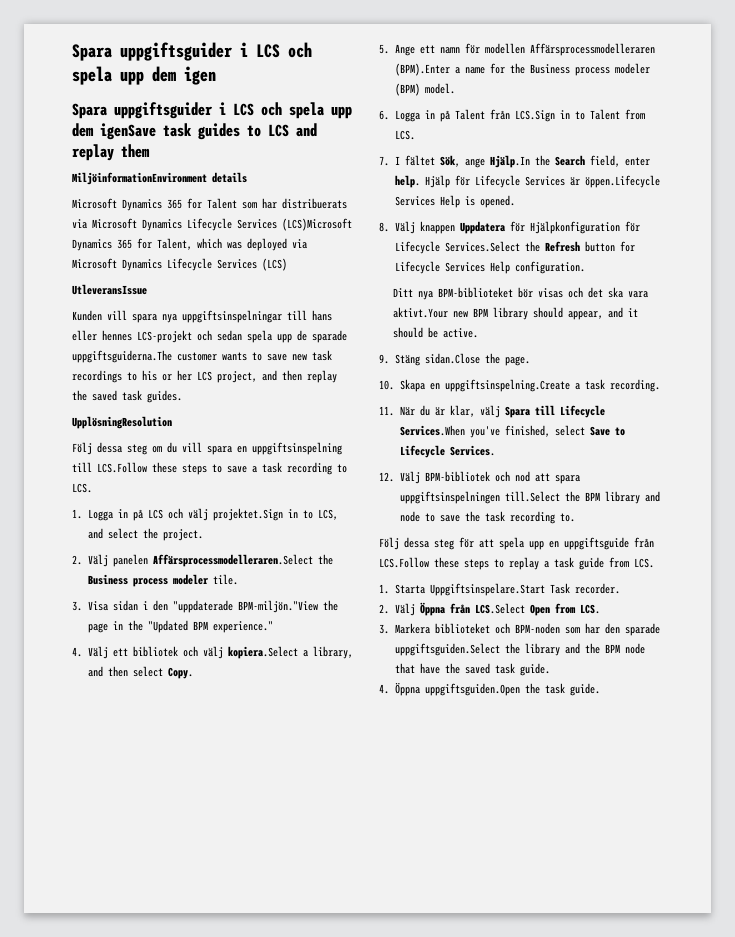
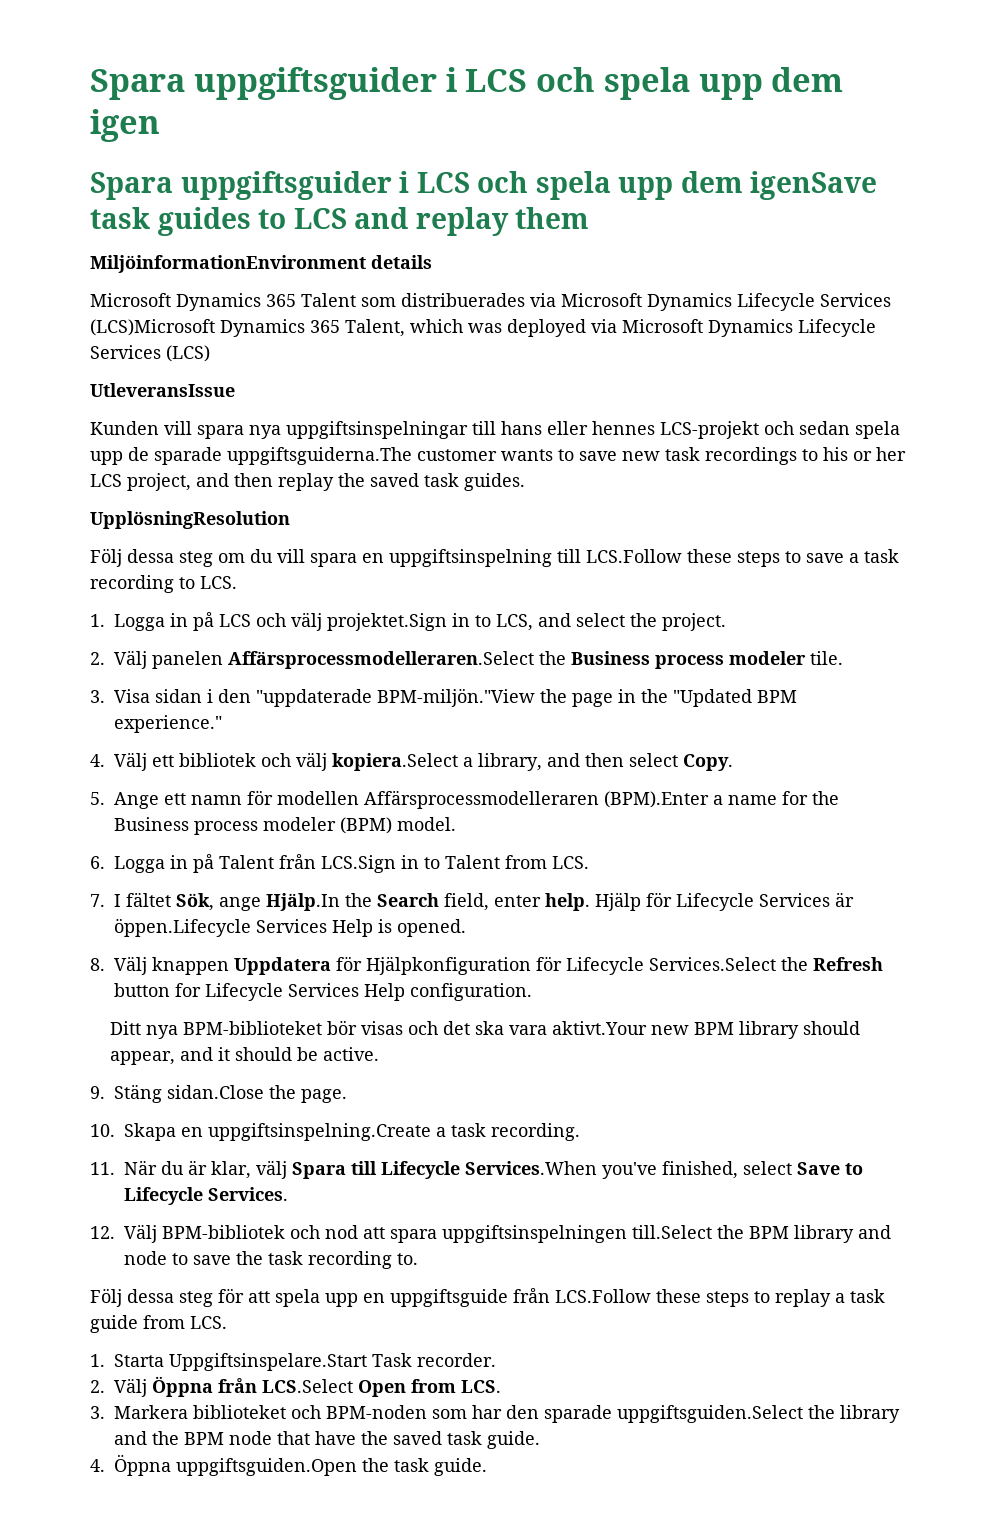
- Microsoft Dynamics 365 for Talent som har distribuerats via Microsoft Dynamics Lifecycle Services (LCS)Microsoft Dynamics 365 for Talent, which was deployed via Microsoft Dynamics Lifecycle Services (LCS)
+ Microsoft Dynamics 365 Talent som distribuerades via Microsoft Dynamics Lifecycle Services (LCS)Microsoft Dynamics 365 Talent, which was deployed via Microsoft Dynamics Lifecycle Services (LCS)

